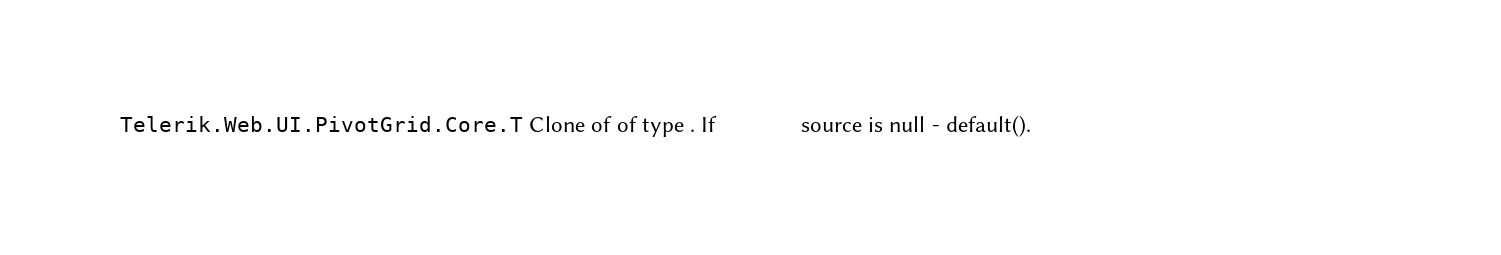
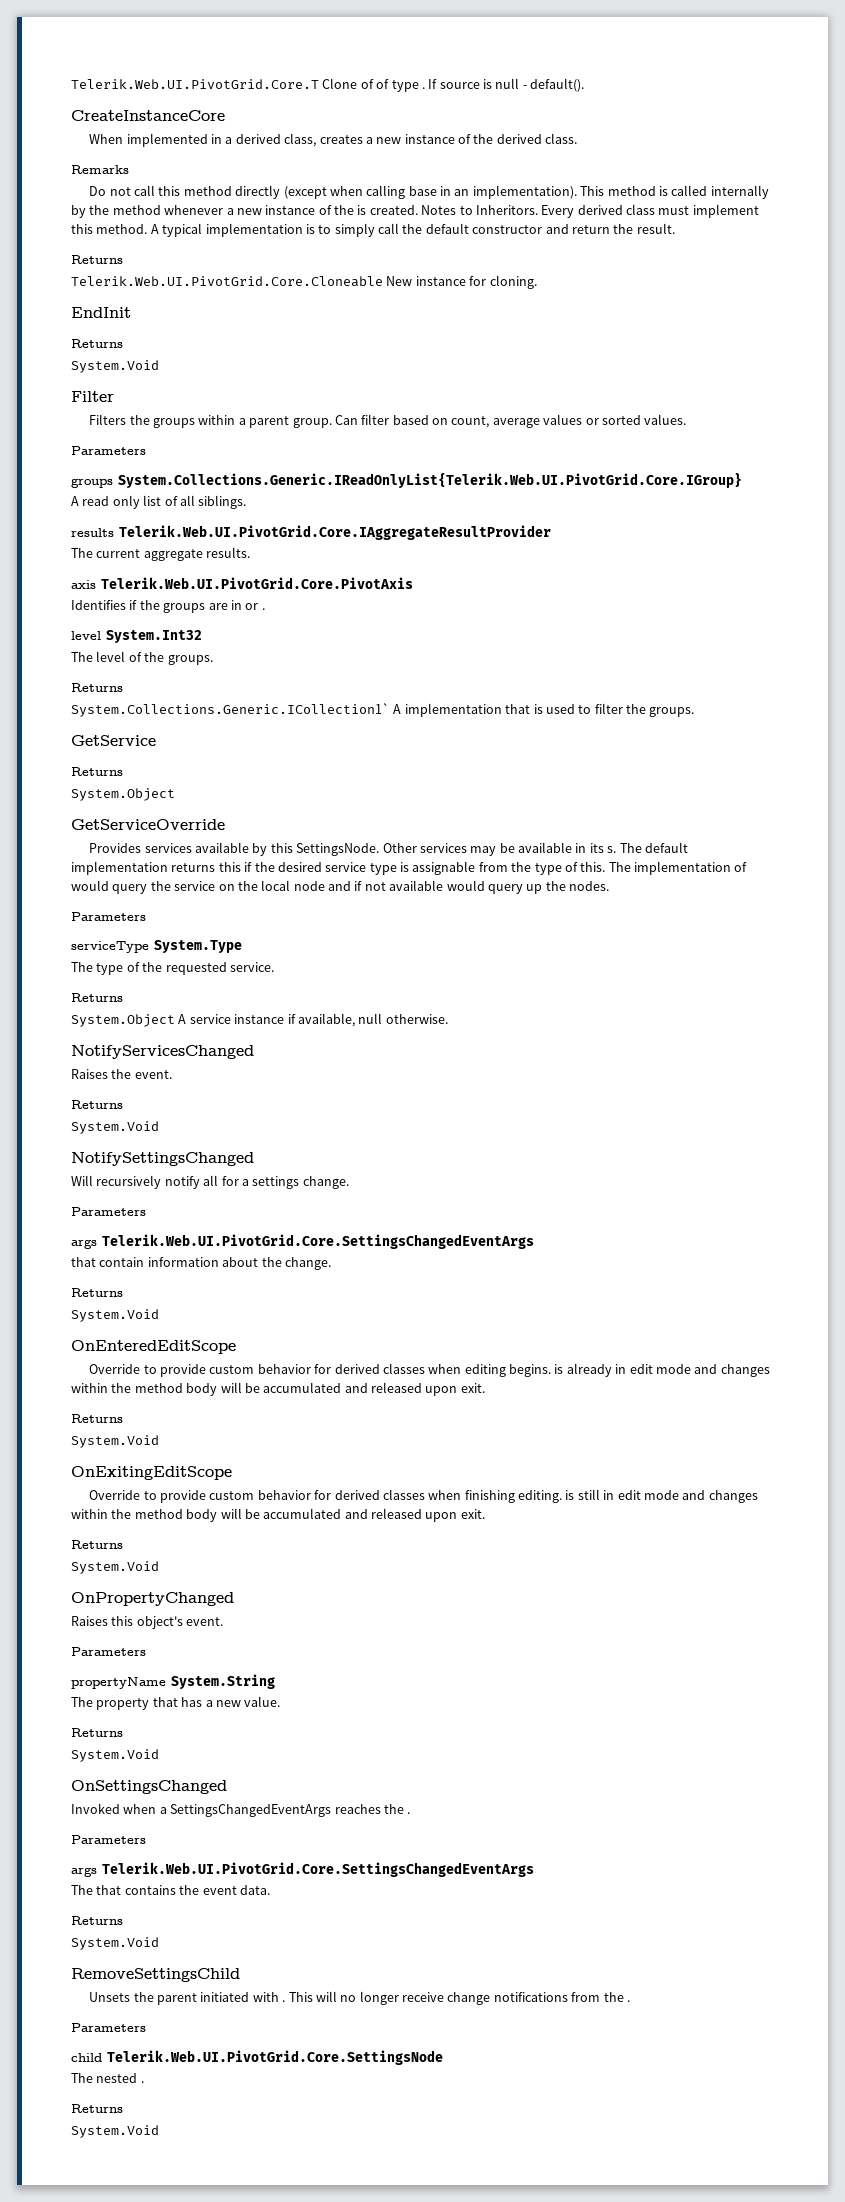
+ CreateInstanceCore
+ When implemented in a derived class, creates a new instance of the derived class.
+ Remarks
+ Do not call this method directly (except when calling base in an implementation). This method is called internally by the method whenever a new instance of the is created. Notes to Inheritors. Every derived class must implement this method. A typical implementation is to simply call the default constructor and return the result.
+ Returns
+ Telerik.Web.UI.PivotGrid.Core.Cloneable New instance for cloning.
+ EndInit
+ Returns
+ System.Void
+ Filter
+ Filters the groups within a parent group. Can filter based on count, average values or sorted values.
+ Parameters
+ groups System.Collections.Generic.IReadOnlyList{Telerik.Web.UI.PivotGrid.Core.IGroup}
+ A read only list of all siblings.
+ results Telerik.Web.UI.PivotGrid.Core.IAggregateResultProvider
+ The current aggregate results.
+ axis Telerik.Web.UI.PivotGrid.Core.PivotAxis
+ Identifies if the groups are in or .
+ level System.Int32
+ The level of the groups.
+ Returns
+ System.Collections.Generic.ICollection1` A implementation that is used to filter the groups.
+ GetService
+ Returns
+ System.Object
+ GetServiceOverride
+ Provides services available by this SettingsNode. Other services may be available in its s. The default implementation returns this if the desired service type is assignable from the type of this. The implementation of would query the service on the local node and if not available would query up the nodes.
+ Parameters
+ serviceType System.Type
+ The type of the requested service.
+ Returns
+ System.Object A service instance if available, null otherwise.
+ NotifyServicesChanged
+ Raises the event.
+ Returns
+ System.Void
+ NotifySettingsChanged
+ Will recursively notify all for a settings change.
+ Parameters
+ args Telerik.Web.UI.PivotGrid.Core.SettingsChangedEventArgs
+ that contain information about the change.
+ Returns
+ System.Void
+ OnEnteredEditScope
+ Override to provide custom behavior for derived classes when editing begins. is already in edit mode and changes within the method body will be accumulated and released upon exit.
+ Returns
+ System.Void
+ OnExitingEditScope
+ Override to provide custom behavior for derived classes when finishing editing. is still in edit mode and changes within the method body will be accumulated and released upon exit.
+ Returns
+ System.Void
+ OnPropertyChanged
+ Raises this object's event.
+ Parameters
+ propertyName System.String
+ The property that has a new value.
+ Returns
+ System.Void
+ OnSettingsChanged
+ Invoked when a SettingsChangedEventArgs reaches the .
+ Parameters
+ args Telerik.Web.UI.PivotGrid.Core.SettingsChangedEventArgs
+ The that contains the event data.
+ Returns
+ System.Void
+ RemoveSettingsChild
+ Unsets the parent initiated with . This will no longer receive change notifications from the .
+ Parameters
+ child Telerik.Web.UI.PivotGrid.Core.SettingsNode
+ The nested .
+ Returns
+ System.Void

